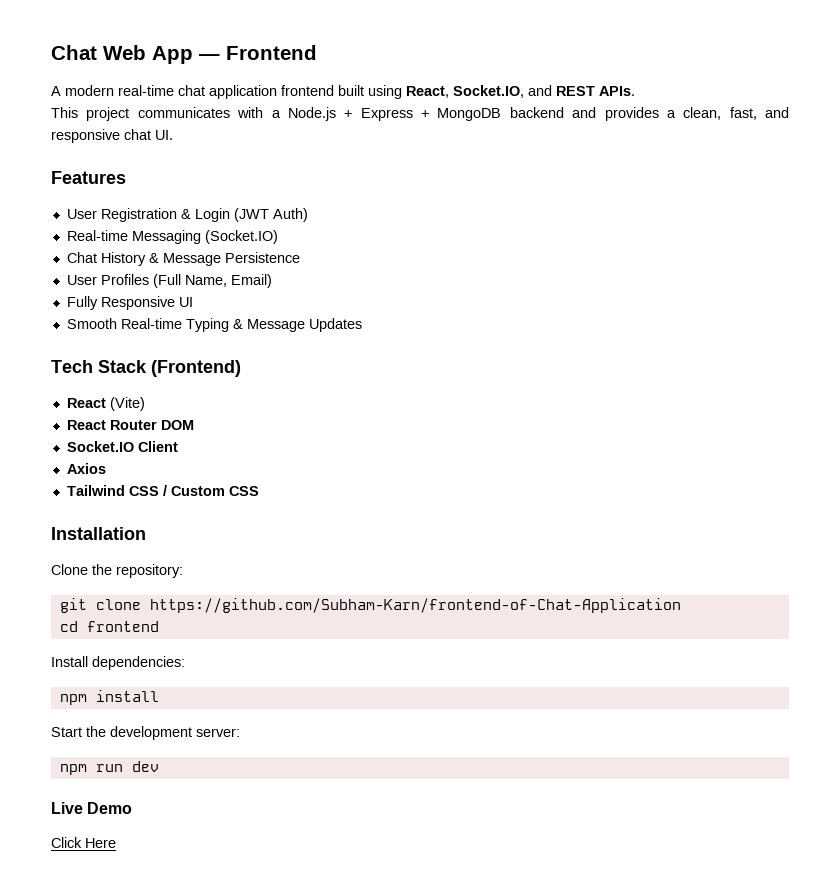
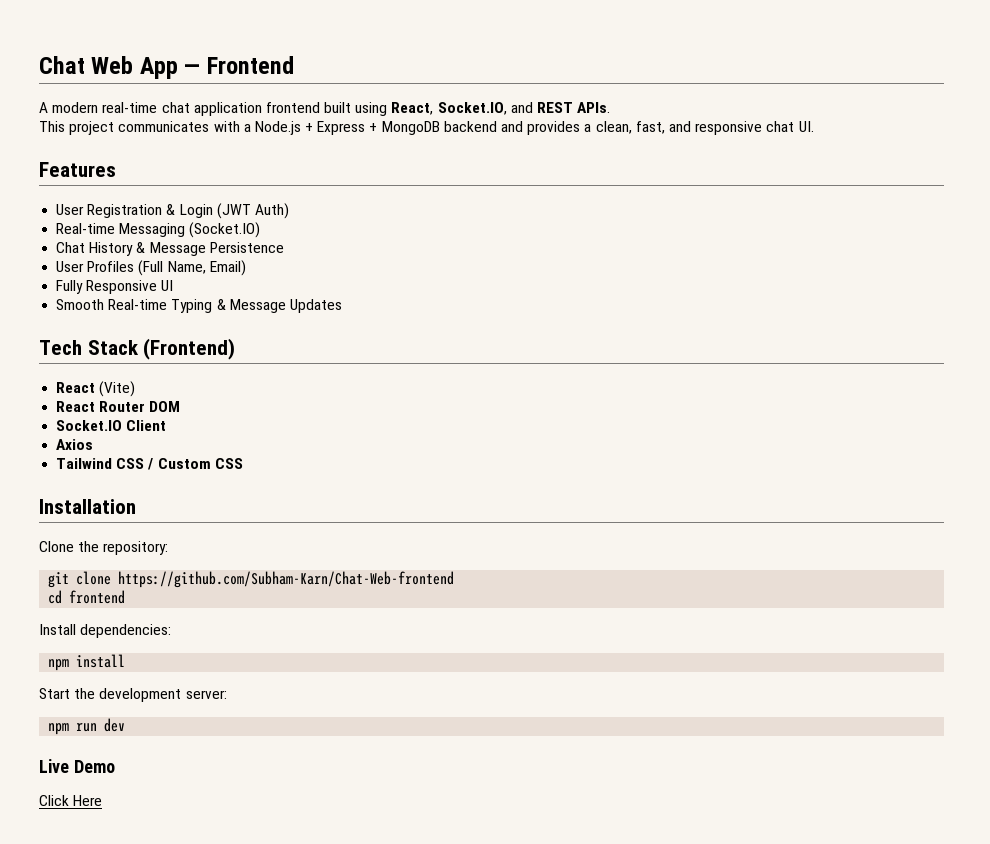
- git clone https://github.com/Subham-Karn/frontend-of-Chat-Application
+ git clone https://github.com/Subham-Karn/Chat-Web-frontend

